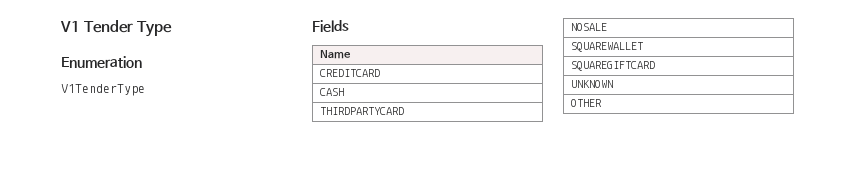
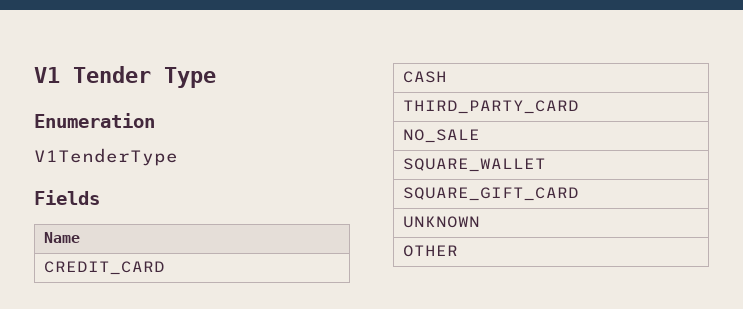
- CREDITCARD
+ CREDIT_CARD
- THIRDPARTYCARD
- NOSALE
- SQUAREWALLET
- SQUAREGIFTCARD
+ THIRD_PARTY_CARD
+ NO_SALE
+ SQUARE_WALLET
+ SQUARE_GIFT_CARD

